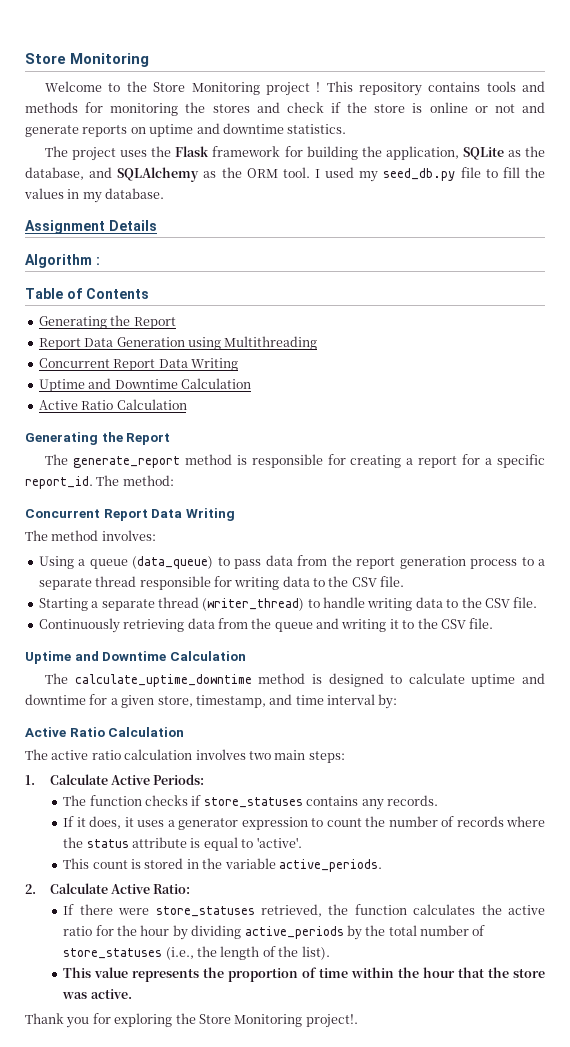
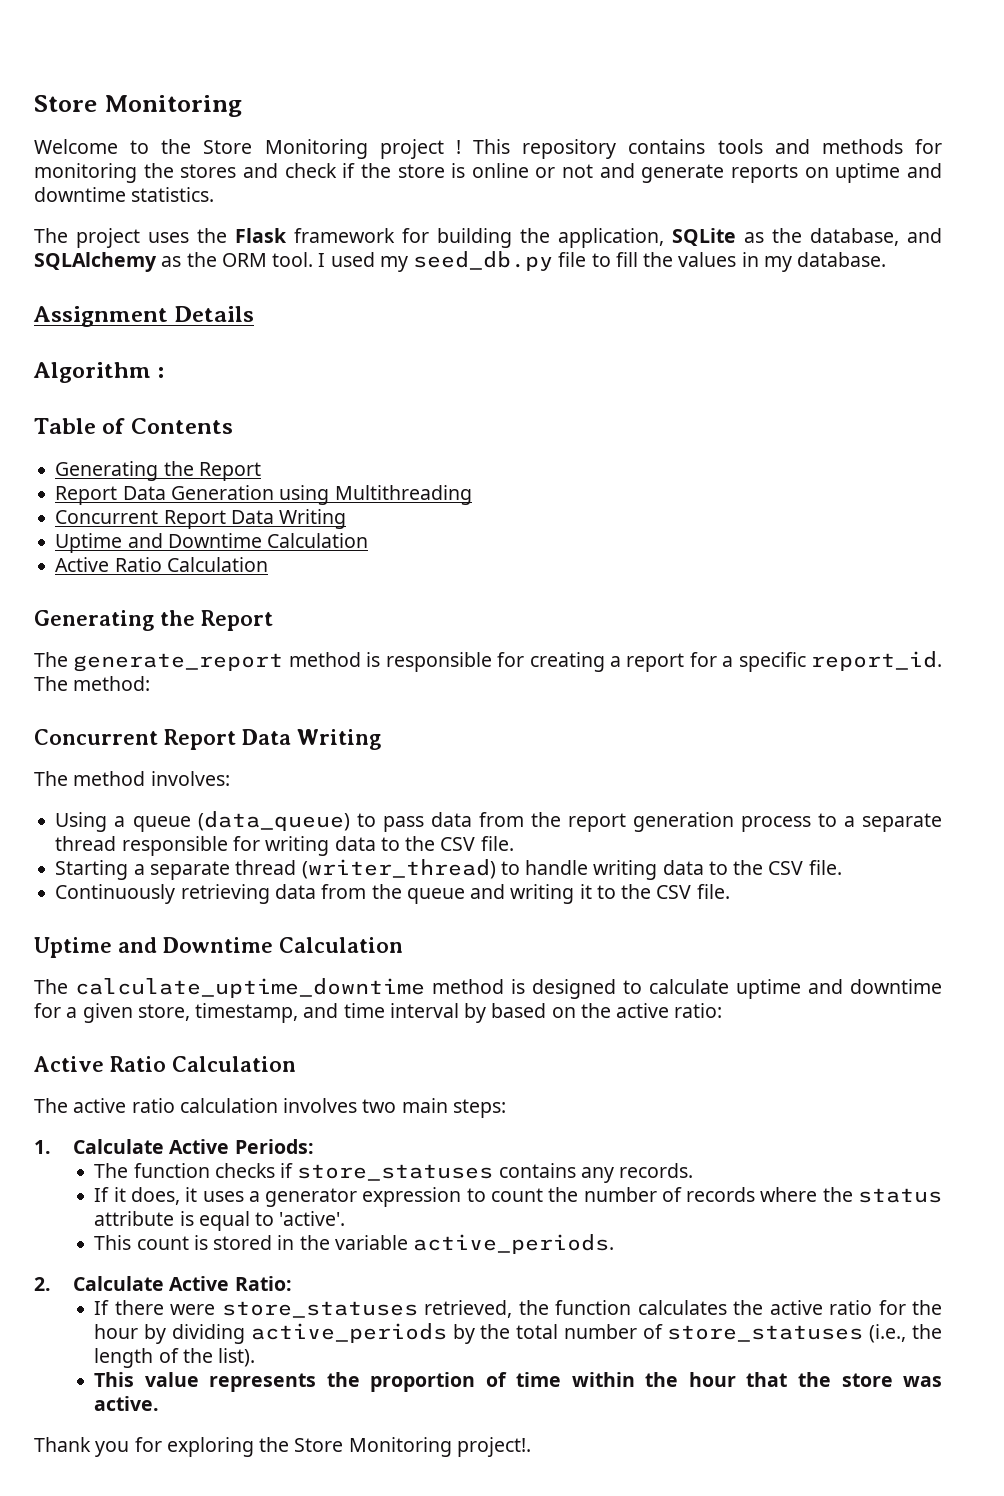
- The calculate_uptime_downtime method is designed to calculate uptime and downtime for a given store, timestamp, and time interval by:
+ The calculate_uptime_downtime method is designed to calculate uptime and downtime for a given store, timestamp, and time interval by based on the active ratio:

